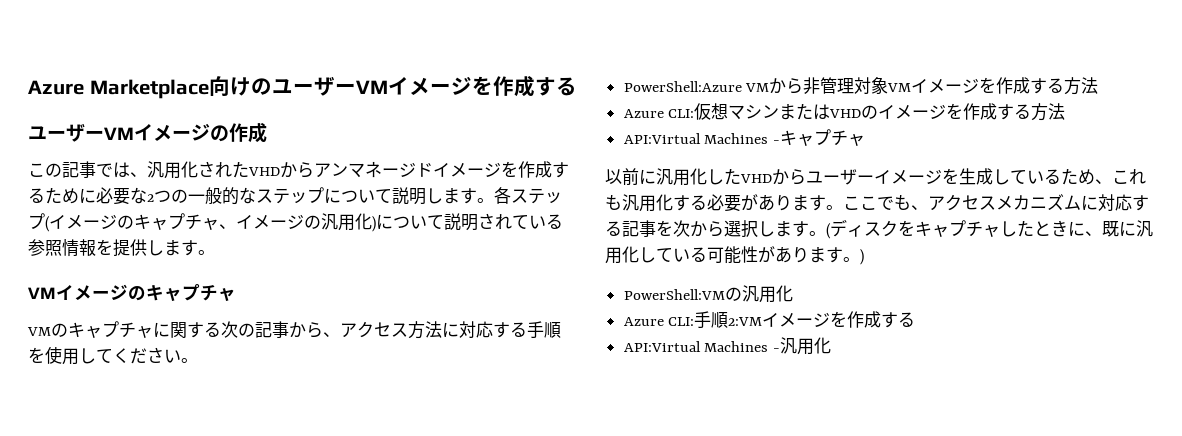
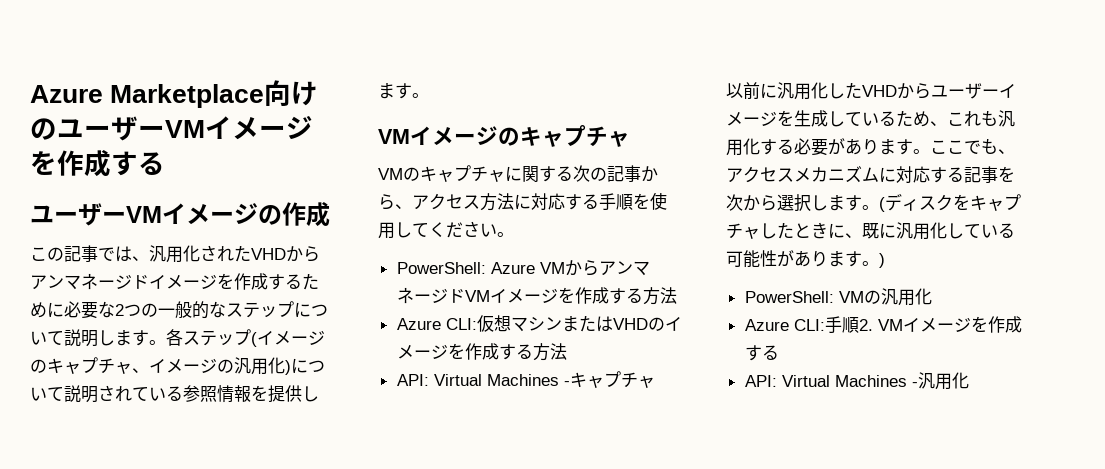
- PowerShell:Azure VMから非管理対象VMイメージを作成する方法
+ PowerShell: Azure VMからアンマネージドVMイメージを作成する方法
- API:Virtual Machines -キャプチャ
+ API: Virtual Machines -キャプチャ
- PowerShell:VMの汎用化
+ PowerShell: VMの汎用化
- Azure CLI:手順2:VMイメージを作成する
- API:Virtual Machines -汎用化
+ Azure CLI:手順2. VMイメージを作成する
+ API: Virtual Machines -汎用化

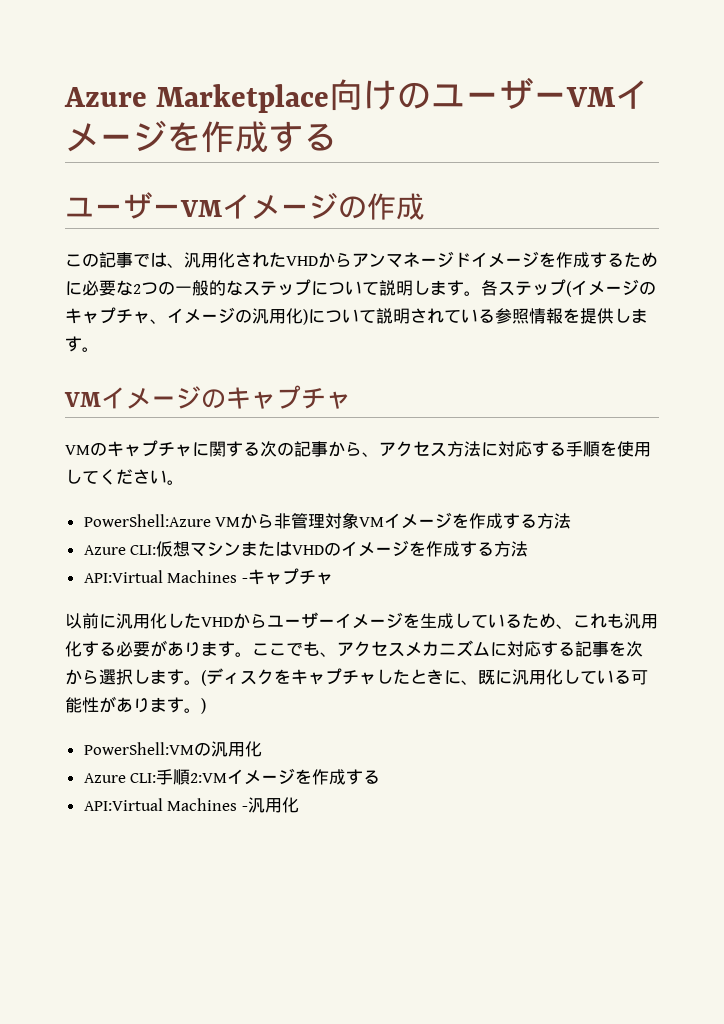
- PowerShell: Azure VMからアンマネージドVMイメージを作成する方法
+ PowerShell:Azure VMから非管理対象VMイメージを作成する方法
- API: Virtual Machines -キャプチャ
+ API:Virtual Machines -キャプチャ
- PowerShell: VMの汎用化
+ PowerShell:VMの汎用化
- Azure CLI:手順2. VMイメージを作成する
- API: Virtual Machines -汎用化
+ Azure CLI:手順2:VMイメージを作成する
+ API:Virtual Machines -汎用化

